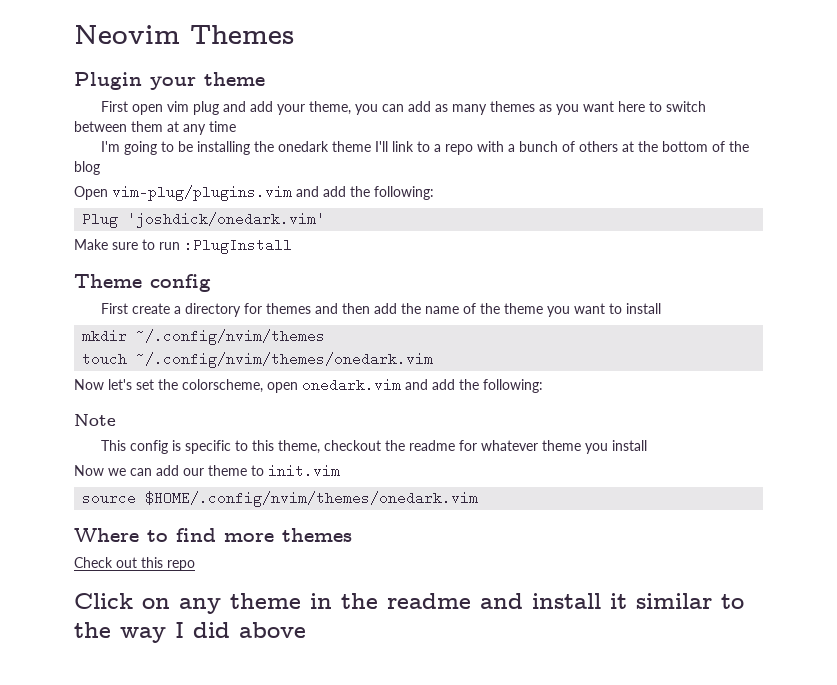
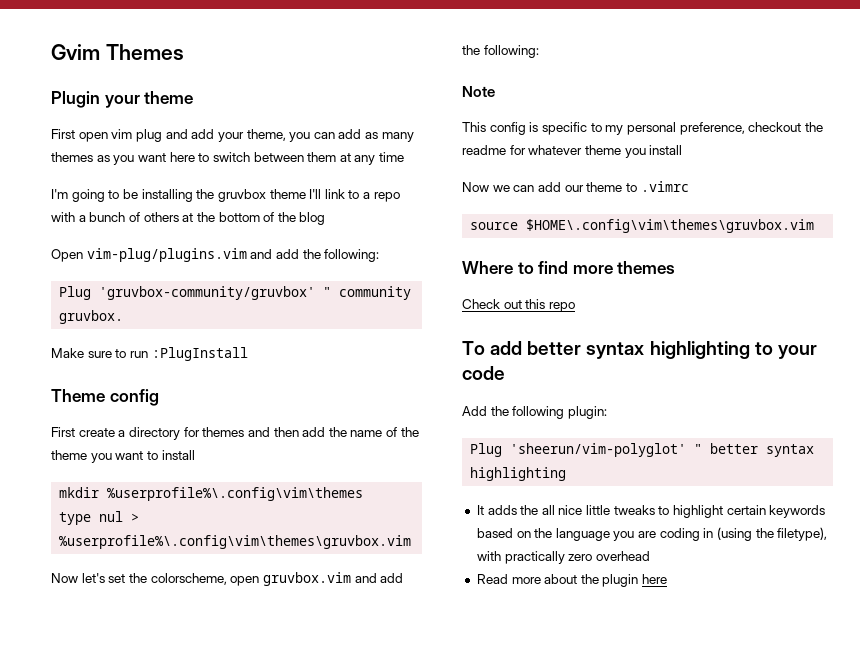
- Neovim Themes
+ Gvim Themes
- I'm going to be installing the onedark theme I'll link to a repo with a bunch of others at the bottom of the blog
+ I'm going to be installing the gruvbox theme I'll link to a repo with a bunch of others at the bottom of the blog
- Plug 'joshdick/onedark.vim'
+ Plug 'gruvbox-community/gruvbox' " community gruvbox.
- mkdir ~/.config/nvim/themes
- touch ~/.config/nvim/themes/onedark.vim
+ mkdir %userprofile%\.config\vim\themes
+ type nul > %userprofile%\.config\vim\themes\gruvbox.vim
- Now let's set the colorscheme, open onedark.vim and add the following:
+ Now let's set the colorscheme, open gruvbox.vim and add the following:
- This config is specific to this theme, checkout the readme for whatever theme you install
+ This config is specific to my personal preference, checkout the readme for whatever theme you install
- Now we can add our theme to init.vim
+ Now we can add our theme to .vimrc
- source $HOME/.config/nvim/themes/onedark.vim
+ source $HOME\.config\vim\themes\gruvbox.vim
- Click on any theme in the readme and install it similar to the way I did above
+ To add better syntax highlighting to your code
+ Add the following plugin:
+ Plug 'sheerun/vim-polyglot' " better syntax highlighting
+ It adds the all nice little tweaks to highlight certain keywords based on the language you are coding in (using the filetype), with practically zero overhead
+ Read more about the plugin here

